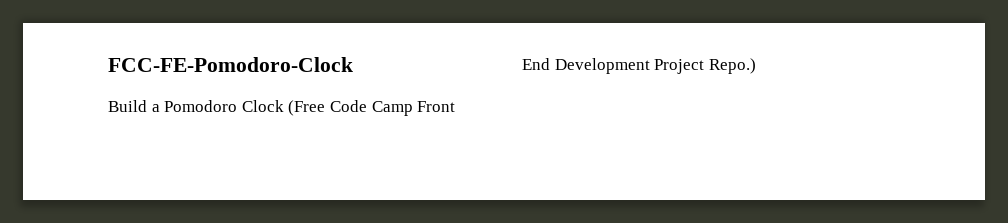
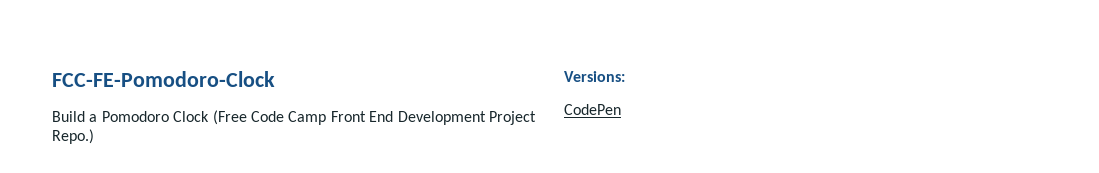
+ Versions:
+ CodePen

